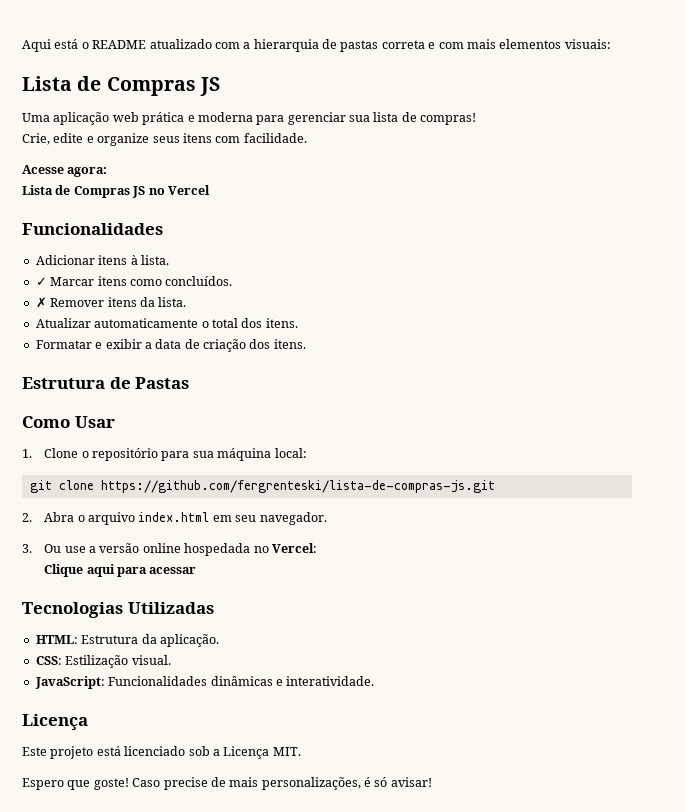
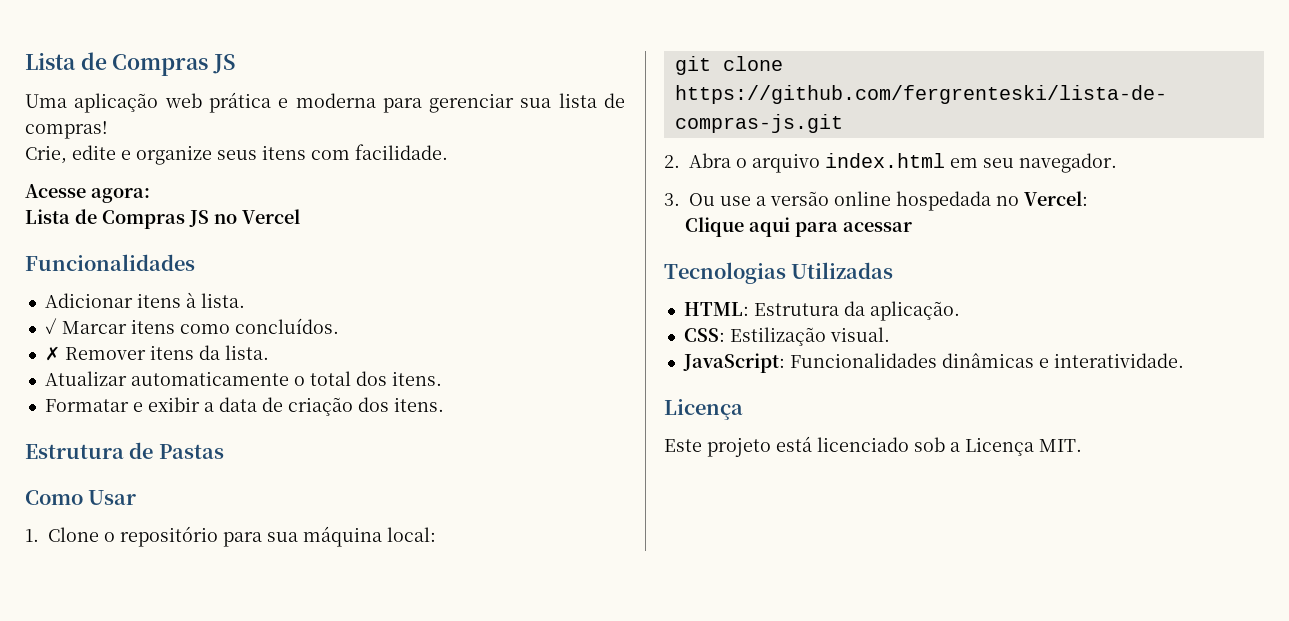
- Aqui está o README atualizado com a hierarquia de pastas correta e com mais elementos visuais:
- Espero que goste! Caso precise de mais personalizações, é só avisar!

